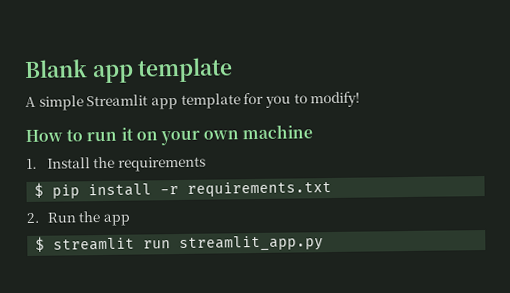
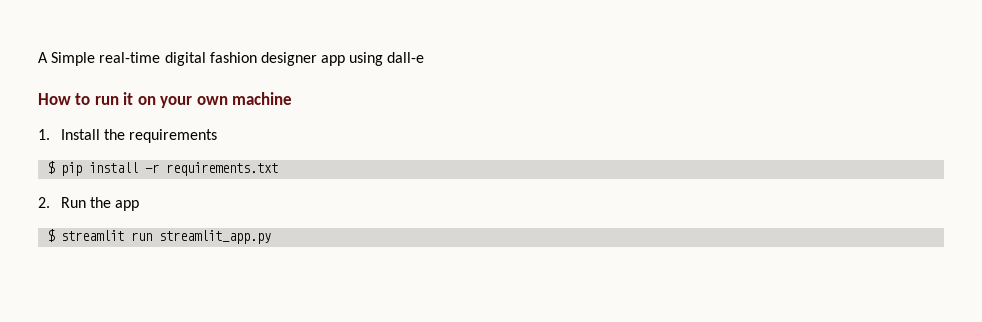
- Blank app template
- A simple Streamlit app template for you to modify!
+ A Simple real-time digital fashion designer app using dall-e

